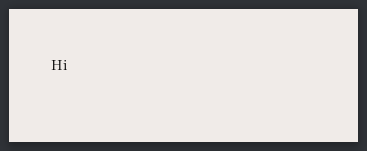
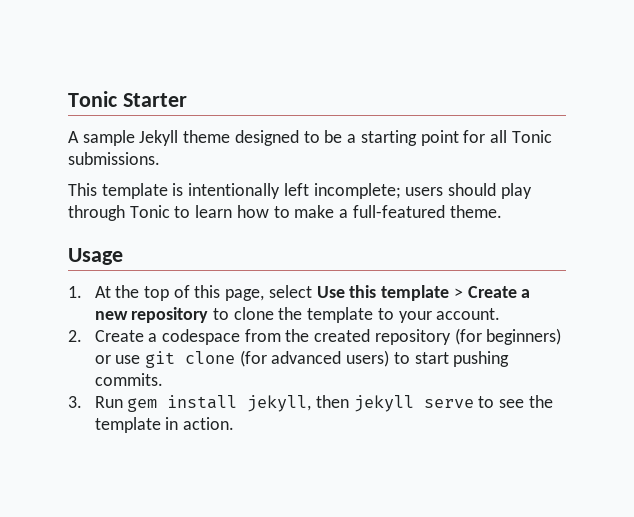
- Hi
+ Tonic Starter
+ A sample Jekyll theme designed to be a starting point for all Tonic submissions.
+ This template is intentionally left incomplete; users should play through Tonic to learn how to make a full-featured theme.
+ Usage
+ 1. At the top of this page, select Use this template > Create a new repository to clone the template to your account.
+ 2. Create a codespace from the created repository (for beginners) or use git clone (for advanced users) to start pushing commits.
+ 3. Run gem install jekyll, then jekyll serve to see the template in action.

